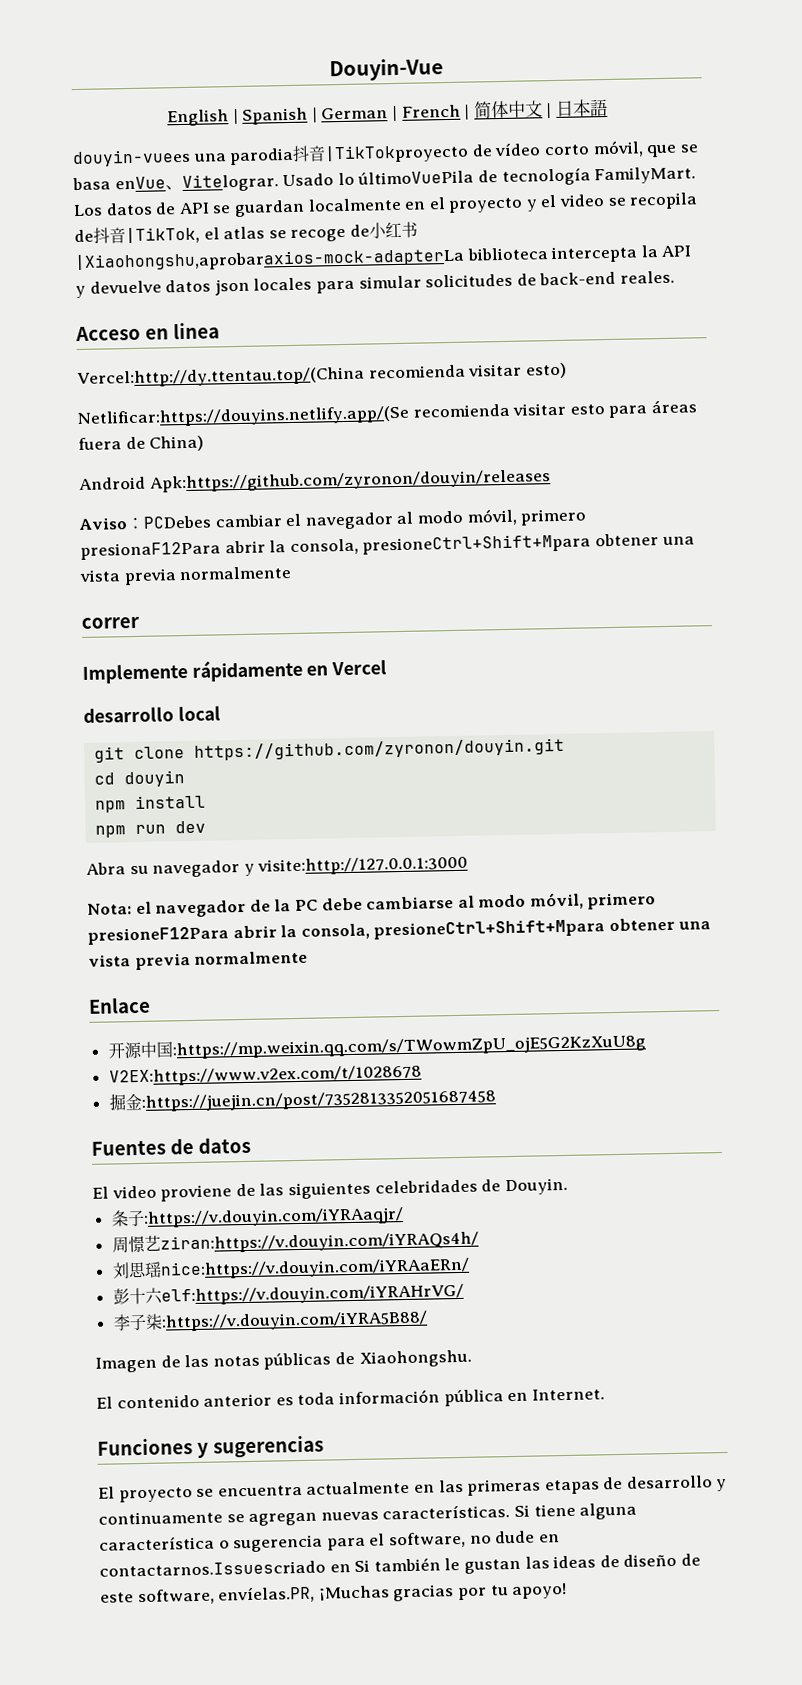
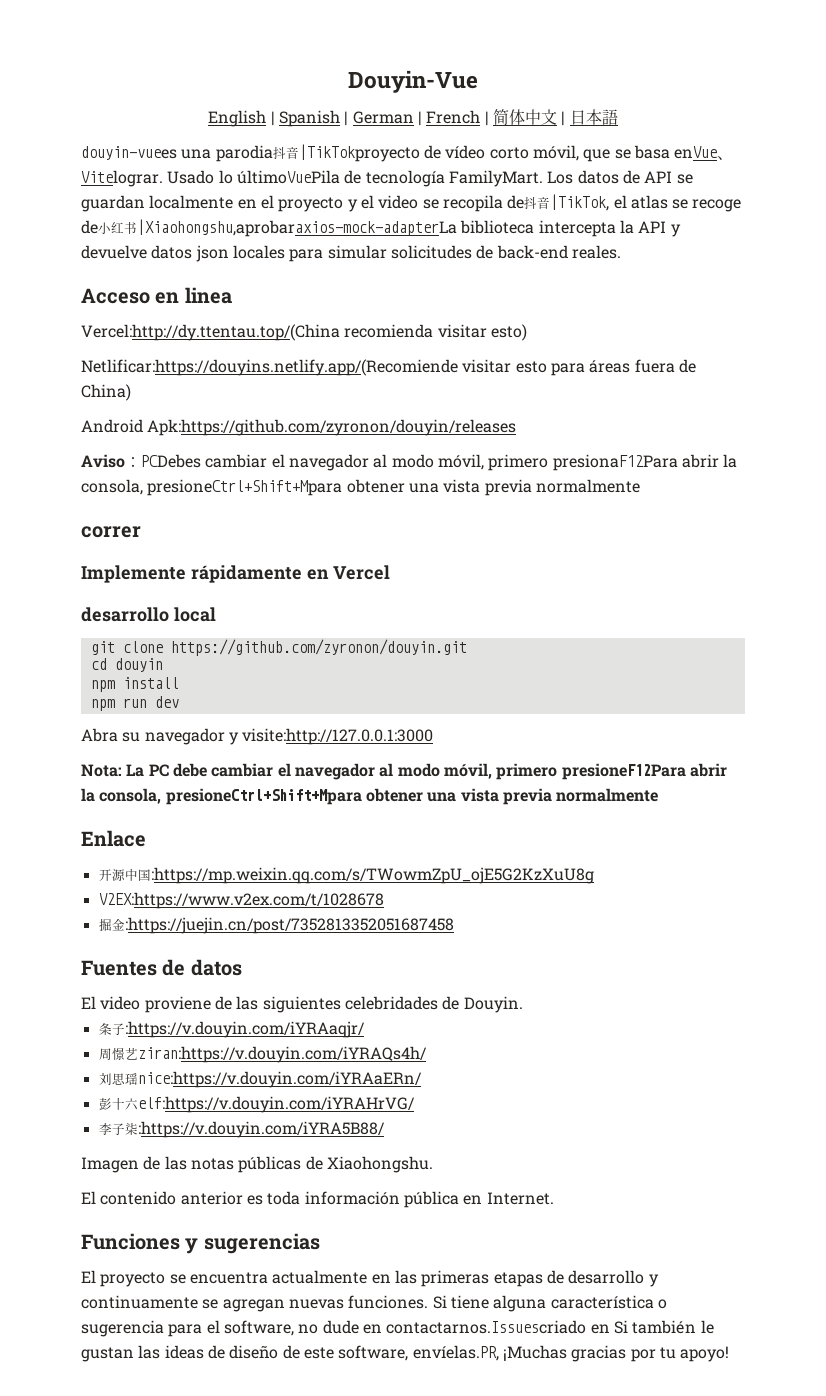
- Netlificar:https://douyins.netlify.app/(Se recomienda visitar esto para áreas fuera de China)
+ Netlificar:https://douyins.netlify.app/(Recomiende visitar esto para áreas fuera de China)
- Nota: el navegador de la PC debe cambiarse al modo móvil, primero presioneF12Para abrir la consola, presioneCtrl+Shift+Mpara obtener una vista previa normalmente
+ Nota: La PC debe cambiar el navegador al modo móvil, primero presioneF12Para abrir la consola, presioneCtrl+Shift+Mpara obtener una vista previa normalmente
- El proyecto se encuentra actualmente en las primeras etapas de desarrollo y continuamente se agregan nuevas características.
+ El proyecto se encuentra actualmente en las primeras etapas de desarrollo y continuamente se agregan nuevas funciones.

